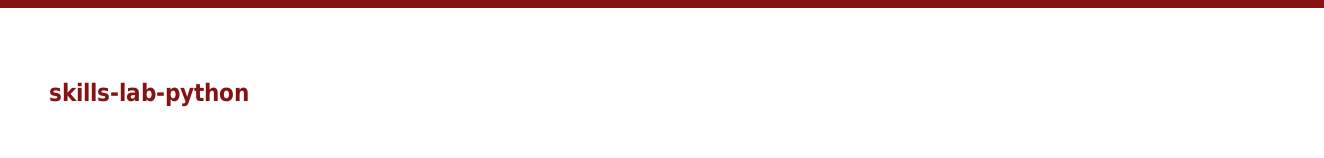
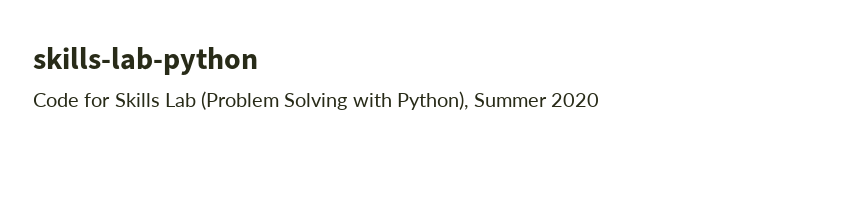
+ Code for Skills Lab (Problem Solving with Python), Summer 2020

